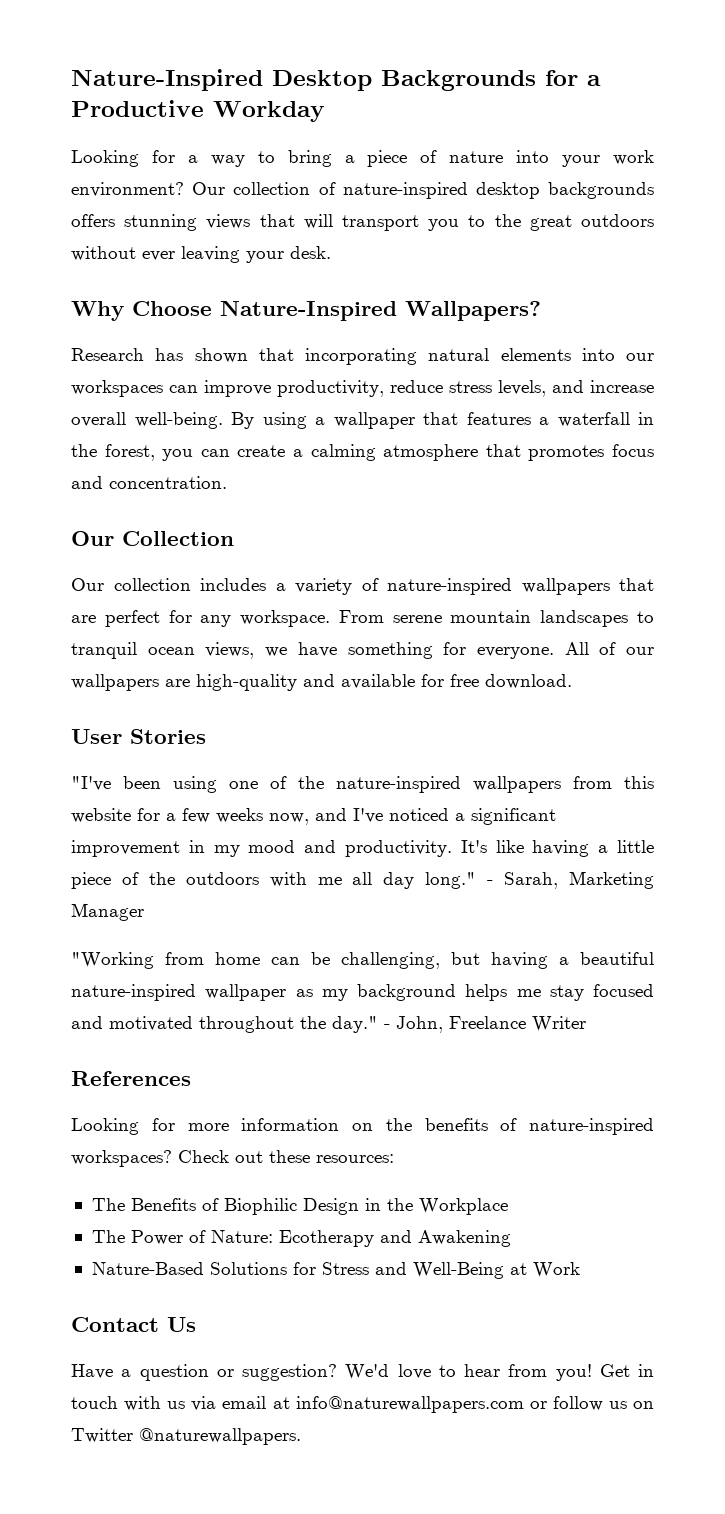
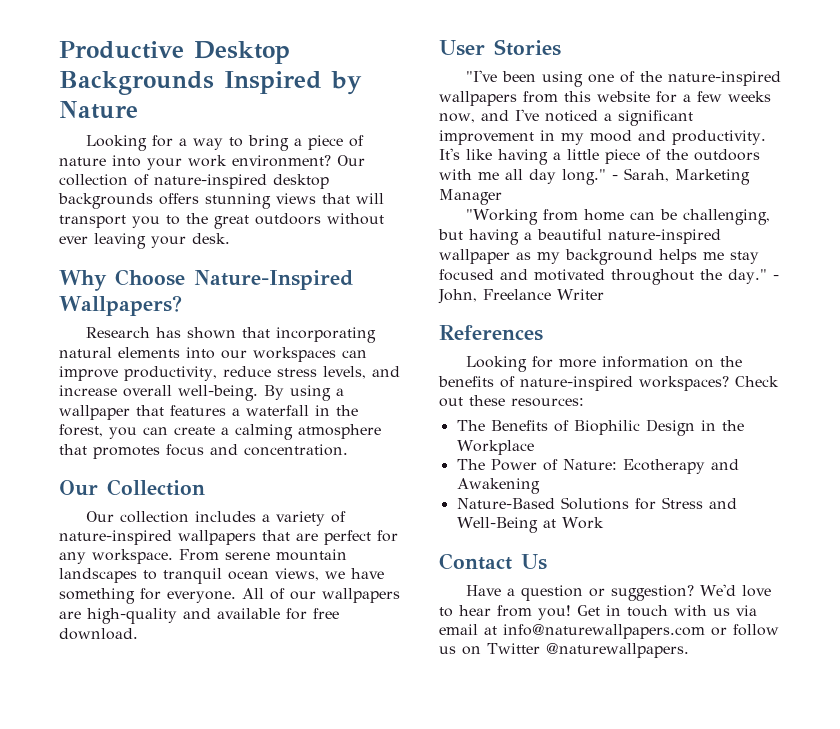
- Nature-Inspired Desktop Backgrounds for a Productive Workday
+ Productive Desktop Backgrounds Inspired by Nature

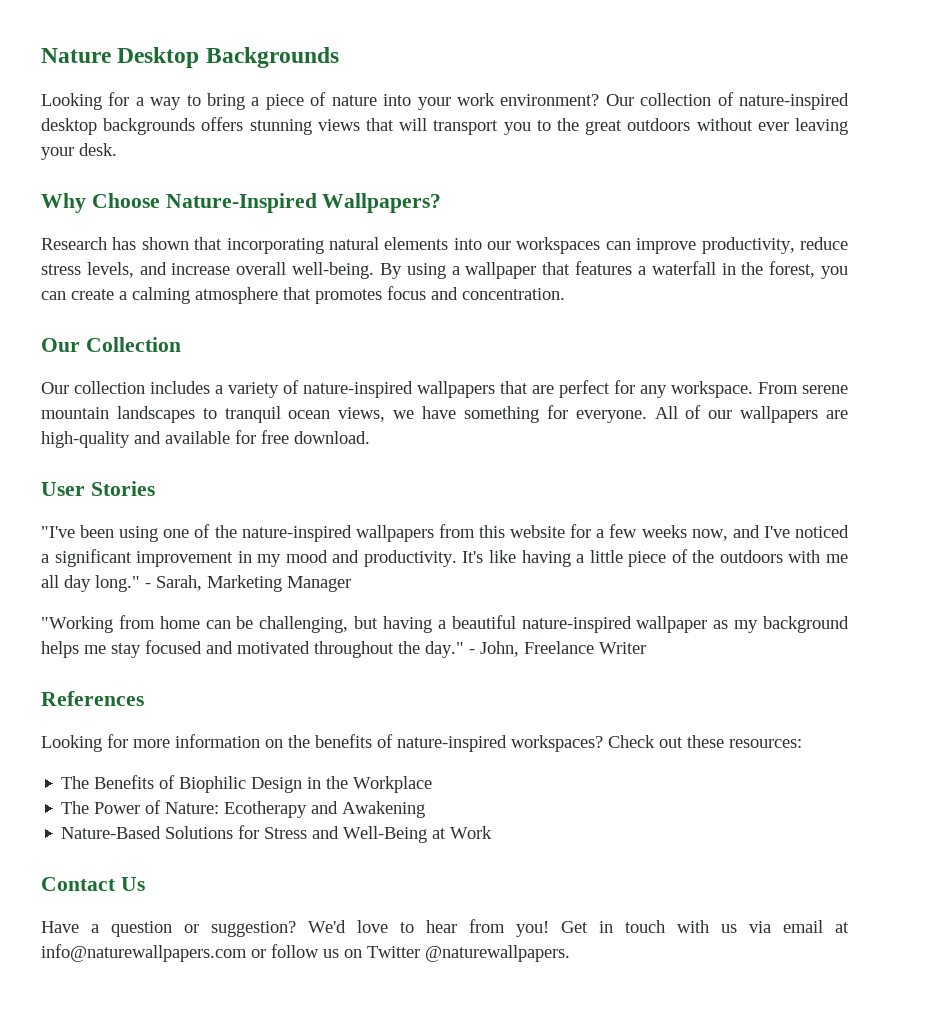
- Productive Desktop Backgrounds Inspired by Nature
+ Nature Desktop Backgrounds

